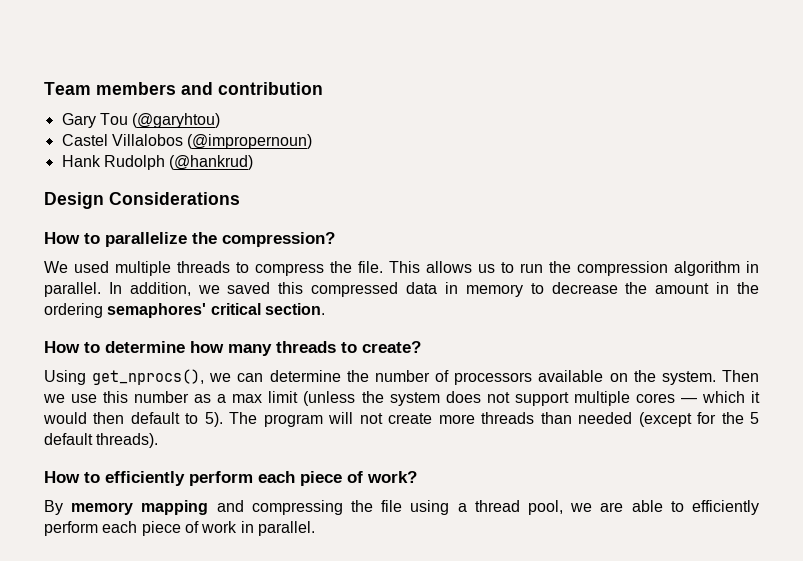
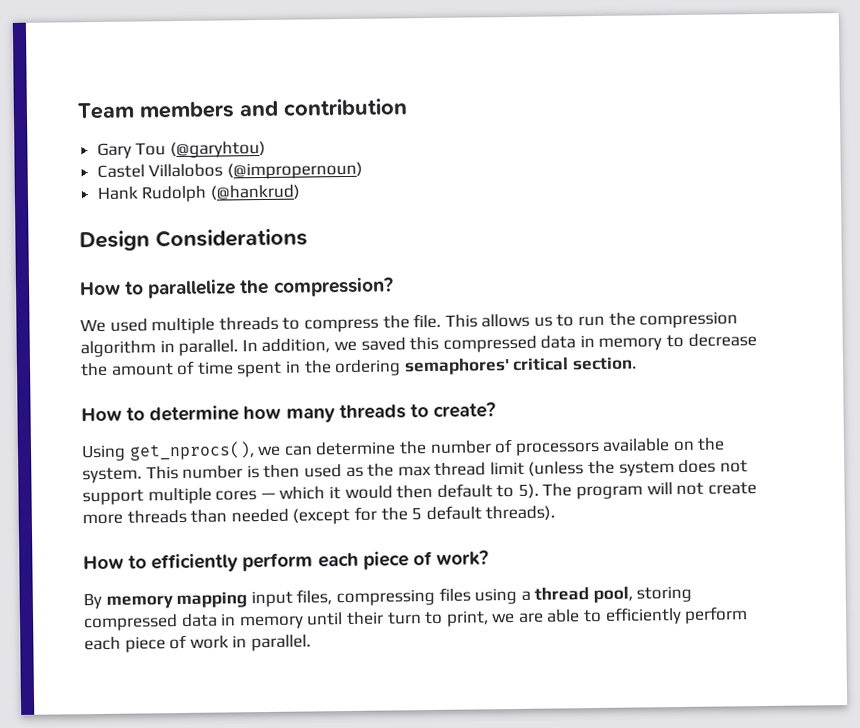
- In addition, we saved this compressed data in memory to decrease the amount in the ordering semaphores' critical section.
+ In addition, we saved this compressed data in memory to decrease the amount of time spent in the ordering semaphores' critical section.
- Then we use this number as a max limit (unless the system does not support multiple cores — which it would then default to 5).
+ This number is then used as the max thread limit (unless the system does not support multiple cores — which it would then default to 5).
- By memory mapping and compressing the file using a thread pool, we are able to efficiently perform each piece of work in parallel.
+ By memory mapping input files, compressing files using a thread pool, storing compressed data in memory until their turn to print, we are able to efficiently perform each piece of work in parallel.

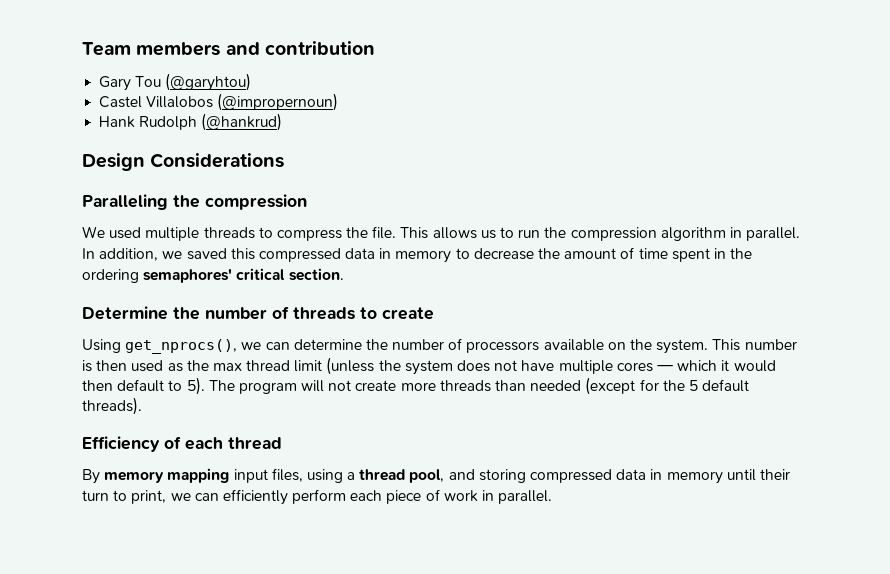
- How to parallelize the compression?
+ Paralleling the compression
- How to determine how many threads to create?
+ Determine the number of threads to create
- This number is then used as the max thread limit (unless the system does not support multiple cores — which it would then default to 5).
+ This number is then used as the max thread limit (unless the system does not have multiple cores — which it would then default to 5).
- How to efficiently perform each piece of work?
+ Efficiency of each thread
- By memory mapping input files, compressing files using a thread pool, storing compressed data in memory until their turn to print, we are able to efficiently perform each piece of work in parallel.
+ By memory mapping input files, using a thread pool, and storing compressed data in memory until their turn to print, we can efficiently perform each piece of work in parallel.

